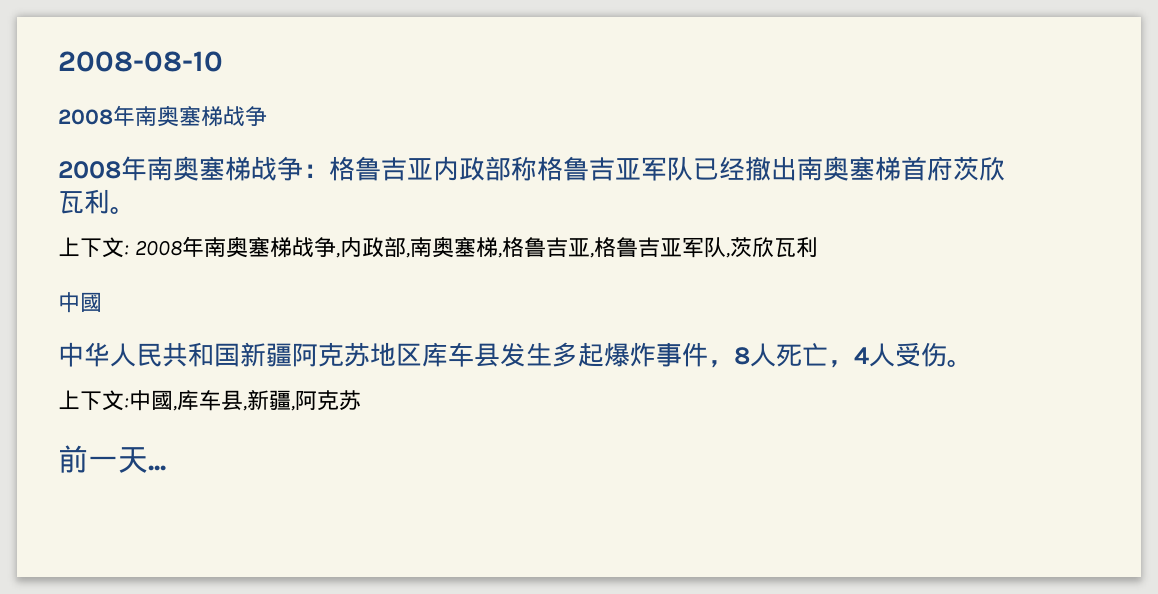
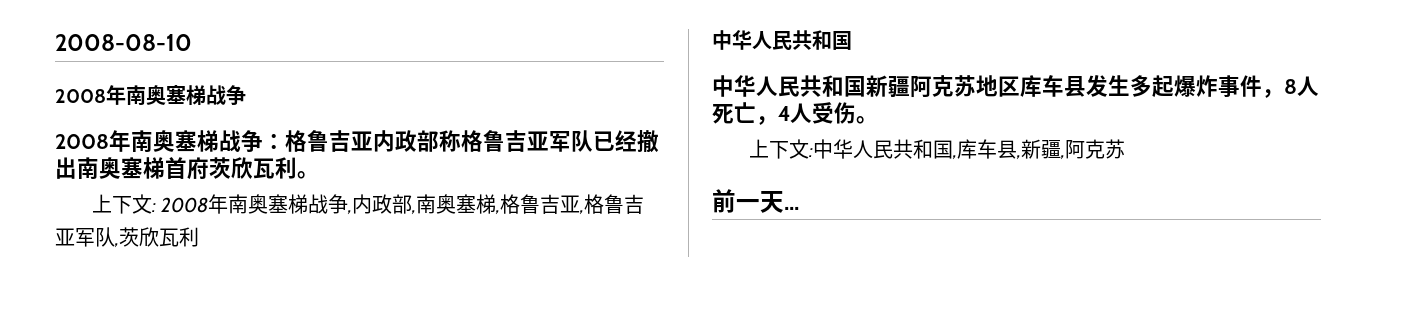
  上下文: 2008年南奥塞梯战争,内政部,南奥塞梯,格鲁吉亚,格鲁吉亚军队,茨欣瓦利
- 中國
+ 中华人民共和国
- 上下文:中國,库车县,新疆,阿克苏
+ 上下文:中华人民共和国,库车县,新疆,阿克苏

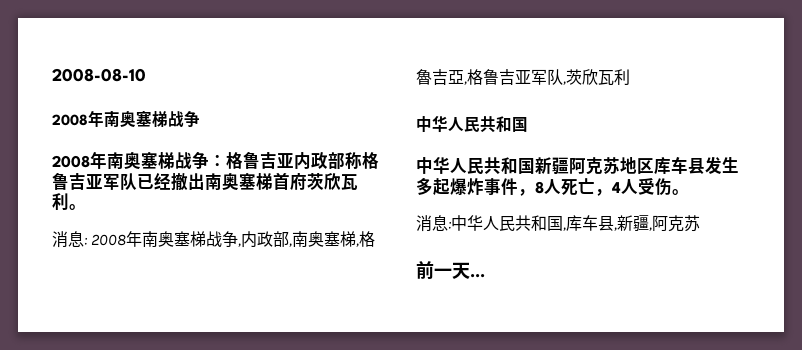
- 上下文: 2008年南奥塞梯战争,内政部,南奥塞梯,格鲁吉亚,格鲁吉亚军队,茨欣瓦利
+ 消息: 2008年南奥塞梯战争,内政部,南奥塞梯,格魯吉亞,格鲁吉亚军队,茨欣瓦利
- 上下文:中华人民共和国,库车县,新疆,阿克苏
+ 消息:中华人民共和国,库车县,新疆,阿克苏

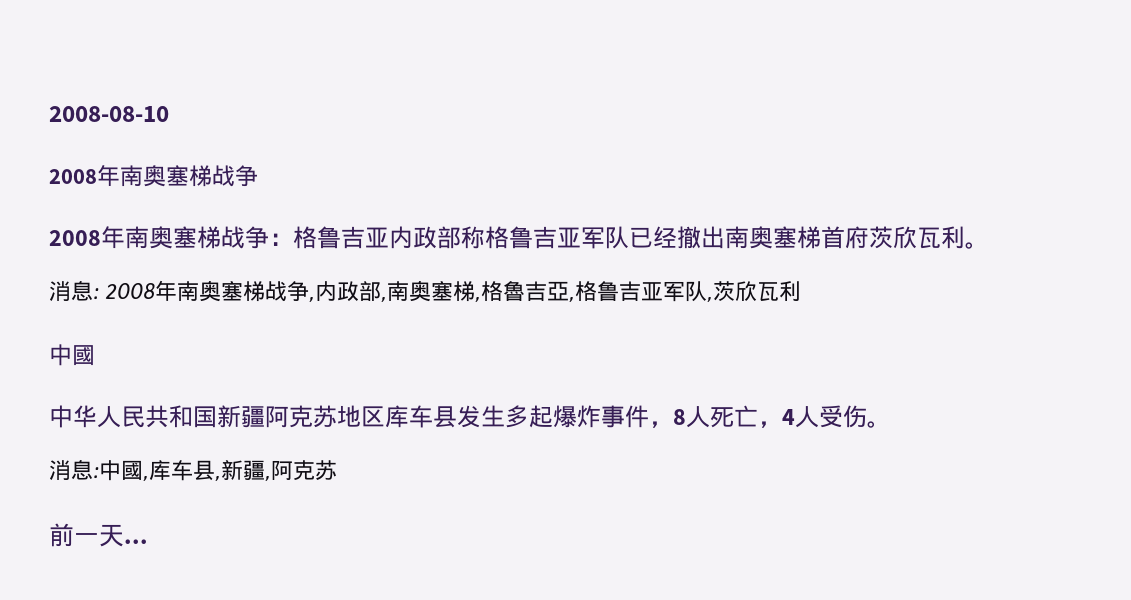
  消息: 2008年南奥塞梯战争,内政部,南奥塞梯,格魯吉亞,格鲁吉亚军队,茨欣瓦利
- 中华人民共和国
+ 中國
- 消息:中华人民共和国,库车县,新疆,阿克苏
+ 消息:中國,库车县,新疆,阿克苏

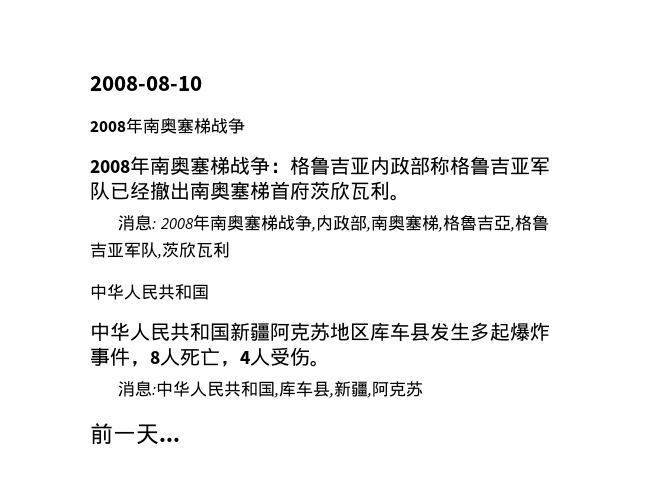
  消息: 2008年南奥塞梯战争,内政部,南奥塞梯,格魯吉亞,格鲁吉亚军队,茨欣瓦利
- 中國
+ 中华人民共和国
- 消息:中國,库车县,新疆,阿克苏
+ 消息:中华人民共和国,库车县,新疆,阿克苏

